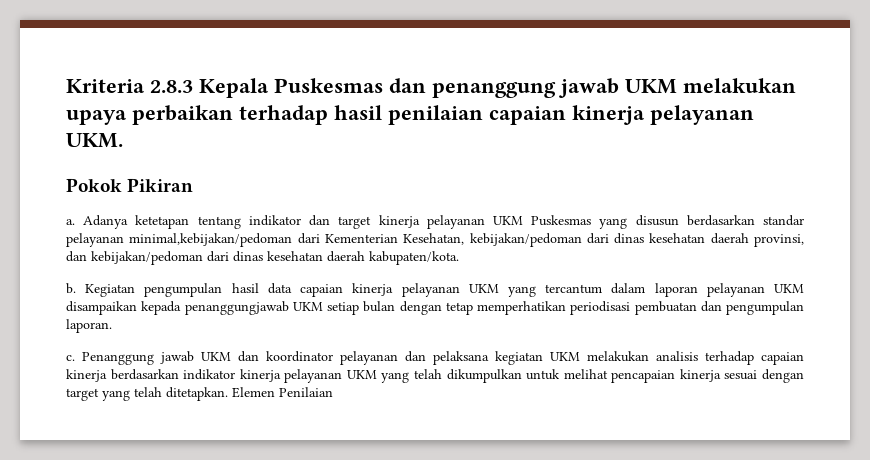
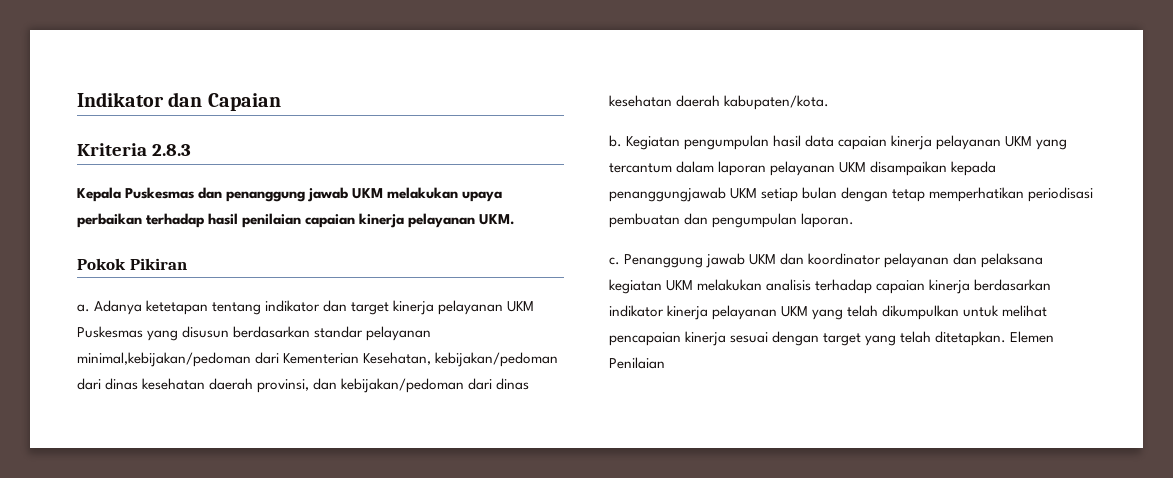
+ Indikator dan Capaian
- Kriteria 2.8.3 Kepala Puskesmas dan penanggung jawab UKM melakukan upaya perbaikan terhadap hasil penilaian capaian kinerja pelayanan UKM.
+ Kriteria 2.8.3
+ Kepala Puskesmas dan penanggung jawab UKM melakukan upaya perbaikan terhadap hasil penilaian capaian kinerja pelayanan UKM.

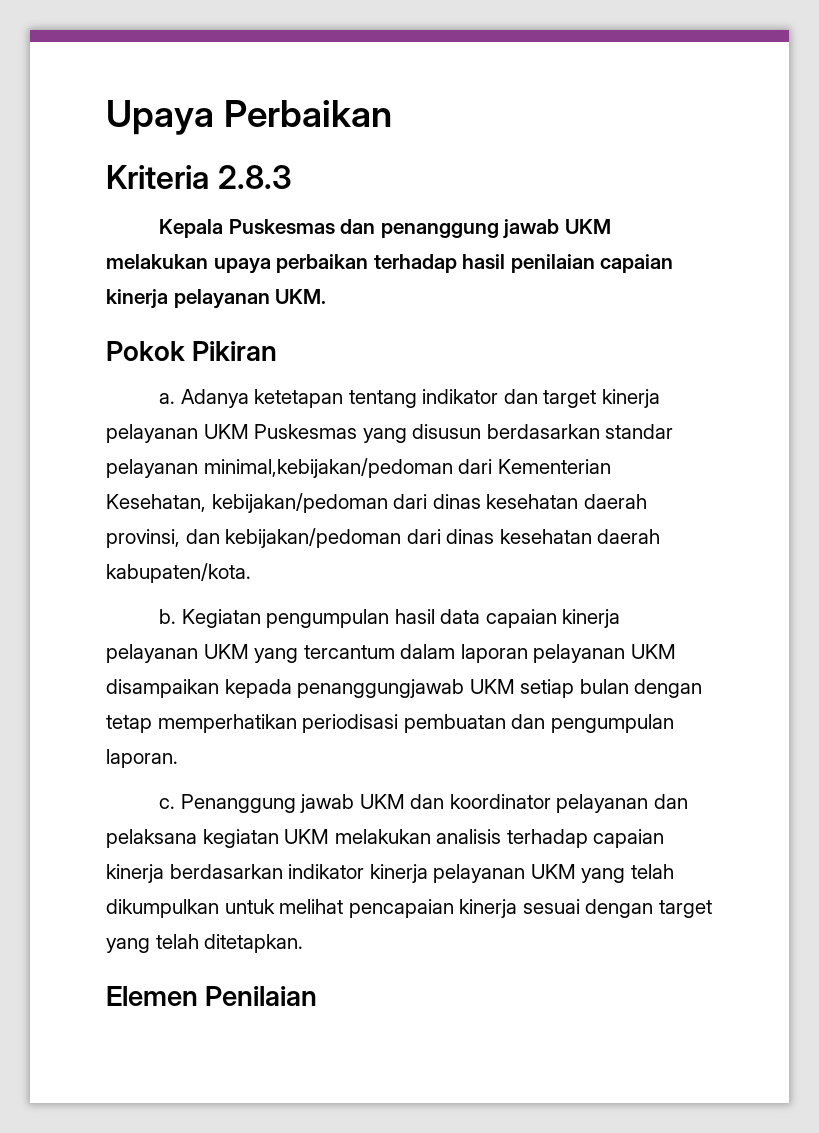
- Indikator dan Capaian
+ Upaya Perbaikan
- Penanggung jawab UKM dan koordinator pelayanan dan pelaksana kegiatan UKM melakukan analisis terhadap capaian kinerja berdasarkan indikator kinerja pelayanan UKM yang telah dikumpulkan untuk melihat pencapaian kinerja sesuai dengan target yang telah ditetapkan. Elemen Penilaian
+ Penanggung jawab UKM dan koordinator pelayanan dan pelaksana kegiatan UKM melakukan analisis terhadap capaian kinerja berdasarkan indikator kinerja pelayanan UKM yang telah dikumpulkan untuk melihat pencapaian kinerja sesuai dengan target yang telah ditetapkan.
+ Elemen Penilaian

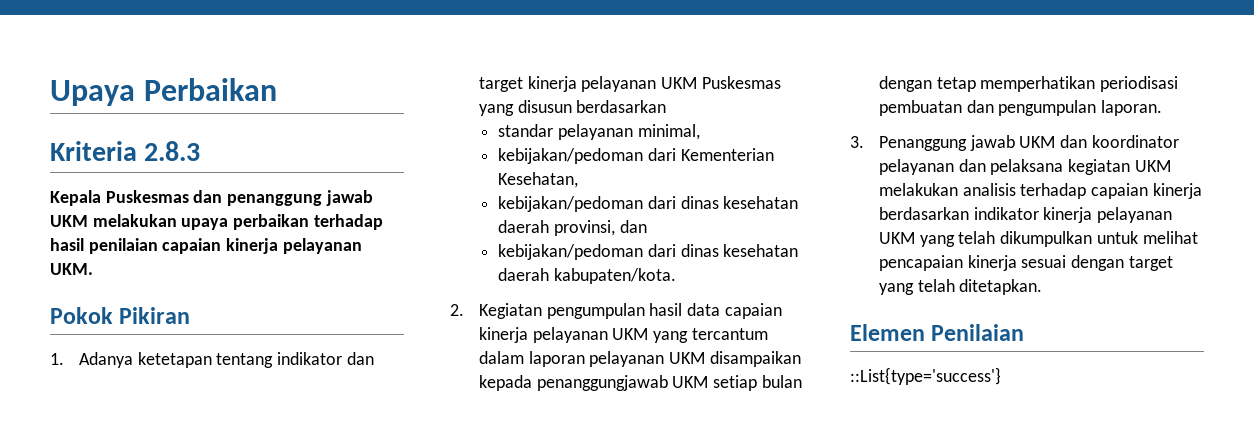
- a. Adanya ketetapan tentang indikator dan target kinerja pelayanan UKM Puskesmas yang disusun berdasarkan standar pelayanan minimal,kebijakan/pedoman dari Kementerian Kesehatan, kebijakan/pedoman dari dinas kesehatan daerah provinsi, dan kebijakan/pedoman dari dinas kesehatan daerah kabupaten/kota.
+ 1. Adanya ketetapan tentang indikator dan target kinerja pelayanan UKM Puskesmas yang disusun berdasarkan
+ standar pelayanan minimal,
+ kebijakan/pedoman dari Kementerian Kesehatan,
+ kebijakan/pedoman dari dinas kesehatan daerah provinsi, dan
+ kebijakan/pedoman dari dinas kesehatan daerah kabupaten/kota.
- b. Kegiatan pengumpulan hasil data capaian kinerja pelayanan UKM yang tercantum dalam laporan pelayanan UKM disampaikan kepada penanggungjawab UKM setiap bulan dengan tetap memperhatikan periodisasi pembuatan dan pengumpulan laporan.
+ 2. Kegiatan pengumpulan hasil data capaian kinerja pelayanan UKM yang tercantum dalam laporan pelayanan UKM disampaikan kepada penanggungjawab UKM setiap bulan dengan tetap memperhatikan periodisasi pembuatan dan pengumpulan laporan.
- c. Penanggung jawab UKM dan koordinator pelayanan dan pelaksana kegiatan UKM melakukan analisis terhadap capaian kinerja berdasarkan indikator kinerja pelayanan UKM yang telah dikumpulkan untuk melihat pencapaian kinerja sesuai dengan target yang telah ditetapkan.
+ 3. Penanggung jawab UKM dan koordinator pelayanan dan pelaksana kegiatan UKM melakukan analisis terhadap capaian kinerja berdasarkan indikator kinerja pelayanan UKM yang telah dikumpulkan untuk melihat pencapaian kinerja sesuai dengan target yang telah ditetapkan.
+ ::List{type='success'}

